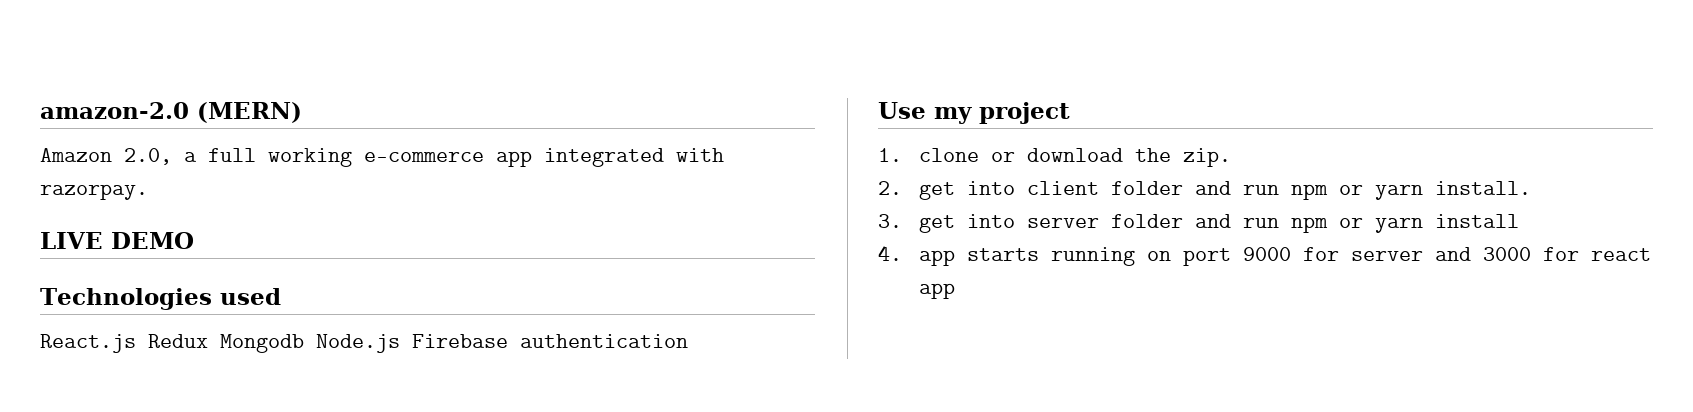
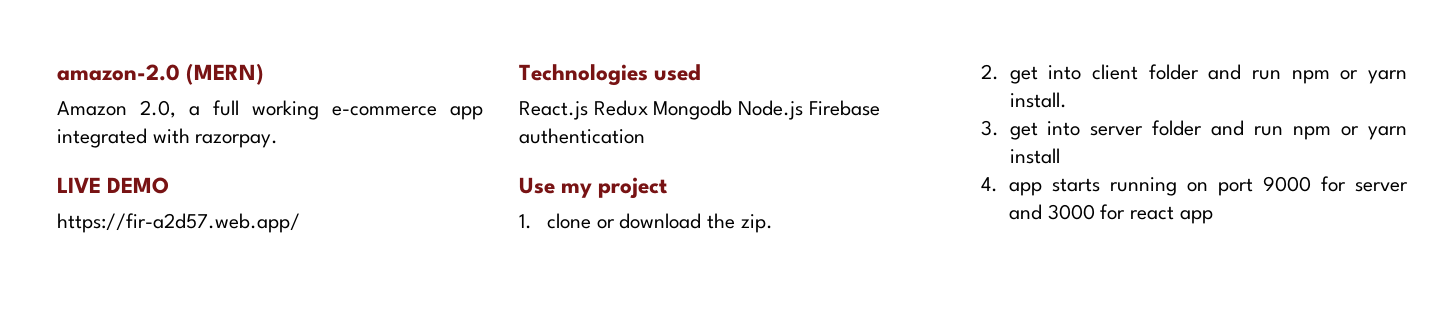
+ https://fir-a2d57.web.app/

